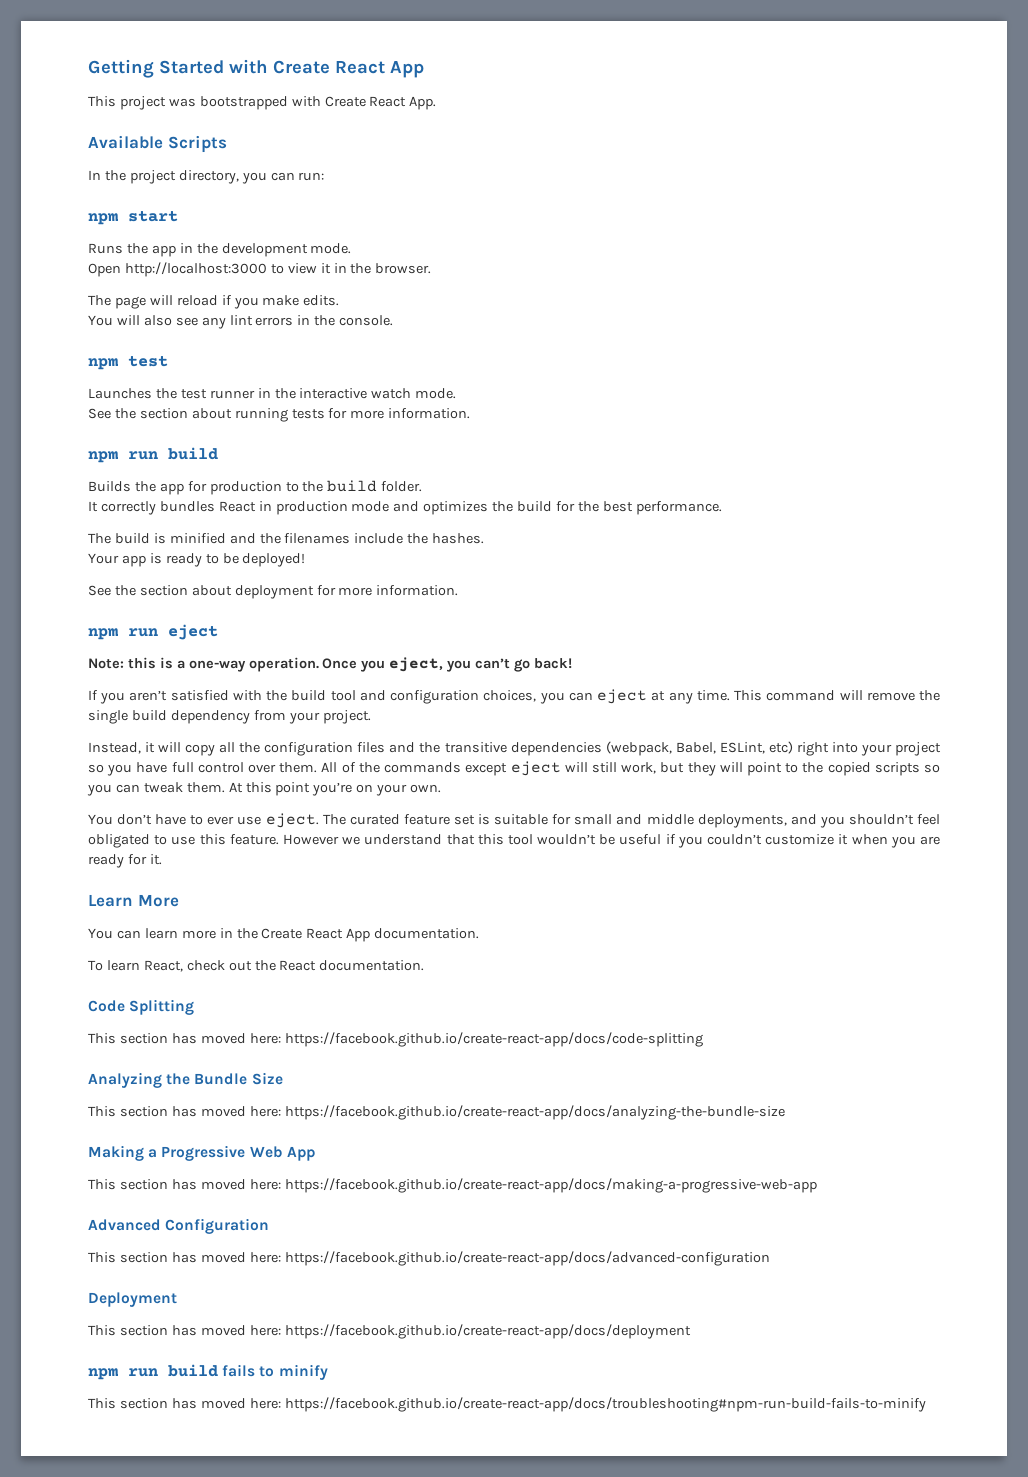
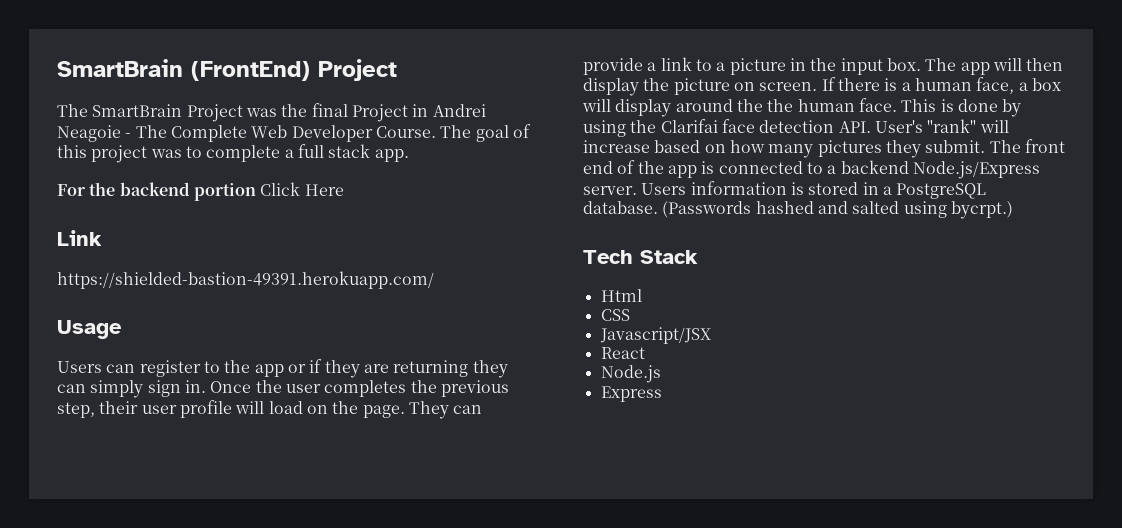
- Getting Started with Create React App
- This project was bootstrapped with Create React App.
- Available Scripts
- In the project directory, you can run:
- npm start
- Runs the app in the development mode.
- Open http://localhost:3000 to view it in the browser.
- The page will reload if you make edits.
- You will also see any lint errors in the console.
- npm test
- Launches the test runner in the interactive watch mode.
- See the section about running tests for more information.
- npm run build
- Builds the app for production to the build folder.
- It correctly bundles React in production mode and optimizes the build for the best performance.
- The build is minified and the filenames include the hashes.
- Your app is ready to be deployed!
- See the section about deployment for more information.
- npm run eject
- Note: this is a one-way operation. Once you eject, you can’t go back!
- If you aren’t satisfied with the build tool and configuration choices, you can eject at any time. This command will remove the single build dependency from your project.
- Instead, it will copy all the configuration files and the transitive dependencies (webpack, Babel, ESLint, etc) right into your project so you have full control over them. All of the commands except eject will still work, but they will point to the copied scripts so you can tweak them. At this point you’re on your own.
- You don’t have to ever use eject. The curated feature set is suitable for small and middle deployments, and you shouldn’t feel obligated to use this feature. However we understand that this tool wouldn’t be useful if you couldn’t customize it when you are ready for it.
- Learn More
- You can learn more in the Create React App documentation.
- To learn React, check out the React documentation.
- Code Splitting
- This section has moved here: https://facebook.github.io/create-react-app/docs/code-splitting
- Analyzing the Bundle Size
- This section has moved here: https://facebook.github.io/create-react-app/docs/analyzing-the-bundle-size
- Making a Progressive Web App
- This section has moved here: https://facebook.github.io/create-react-app/docs/making-a-progressive-web-app
- Advanced Configuration
- This section has moved here: https://facebook.github.io/create-react-app/docs/advanced-configuration
- Deployment
- This section has moved here: https://facebook.github.io/create-react-app/docs/deployment
- npm run build fails to minify
- This section has moved here: https://facebook.github.io/create-react-app/docs/troubleshooting#npm-run-build-fails-to-minify
+ SmartBrain (FrontEnd) Project
+ The SmartBrain Project was the final Project in Andrei Neagoie - The Complete Web Developer Course. The goal of this project was to complete a full stack app.
+ For the backend portion Click Here
+ Link
+ https://shielded-bastion-49391.herokuapp.com/
+ Usage
+ Users can register to the app or if they are returning they can simply sign in. Once the user completes the previous step, their user profile will load on the page. They can provide a link to a picture in the input box. The app will then display the picture on screen. If there is a human face, a box will display around the the human face. This is done by using the Clarifai face detection API. User's "rank" will increase based on how many pictures they submit. The front end of the app is connected to a backend Node.js/Express server. Users information is stored in a PostgreSQL database. (Passwords hashed and salted using bycrpt.)
+ Tech Stack
+ Html
+ CSS
+ Javascript/JSX
+ React
+ Node.js
+ Express

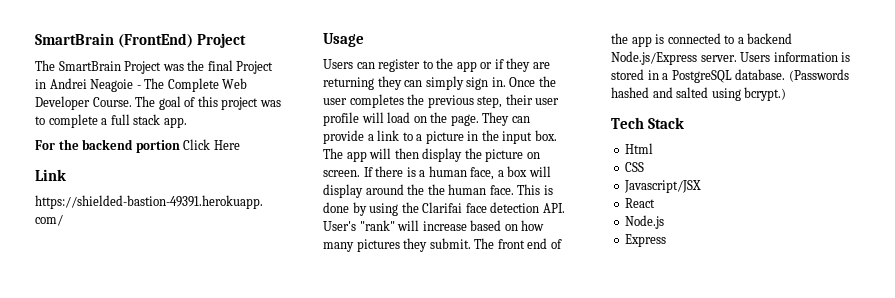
- (Passwords hashed and salted using bycrpt.)
+ (Passwords hashed and salted using bcrypt.)

